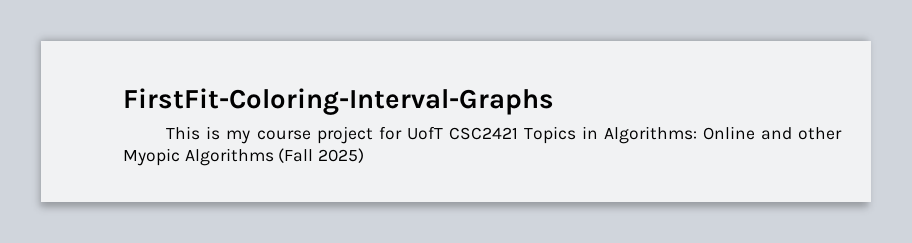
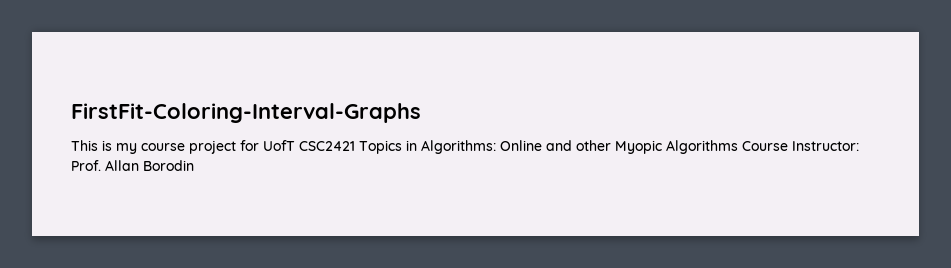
- This is my course project for UofT CSC2421 Topics in Algorithms: Online and other Myopic Algorithms (Fall 2025)
+ This is my course project for UofT CSC2421 Topics in Algorithms: Online and other Myopic Algorithms Course Instructor: Prof. Allan Borodin

